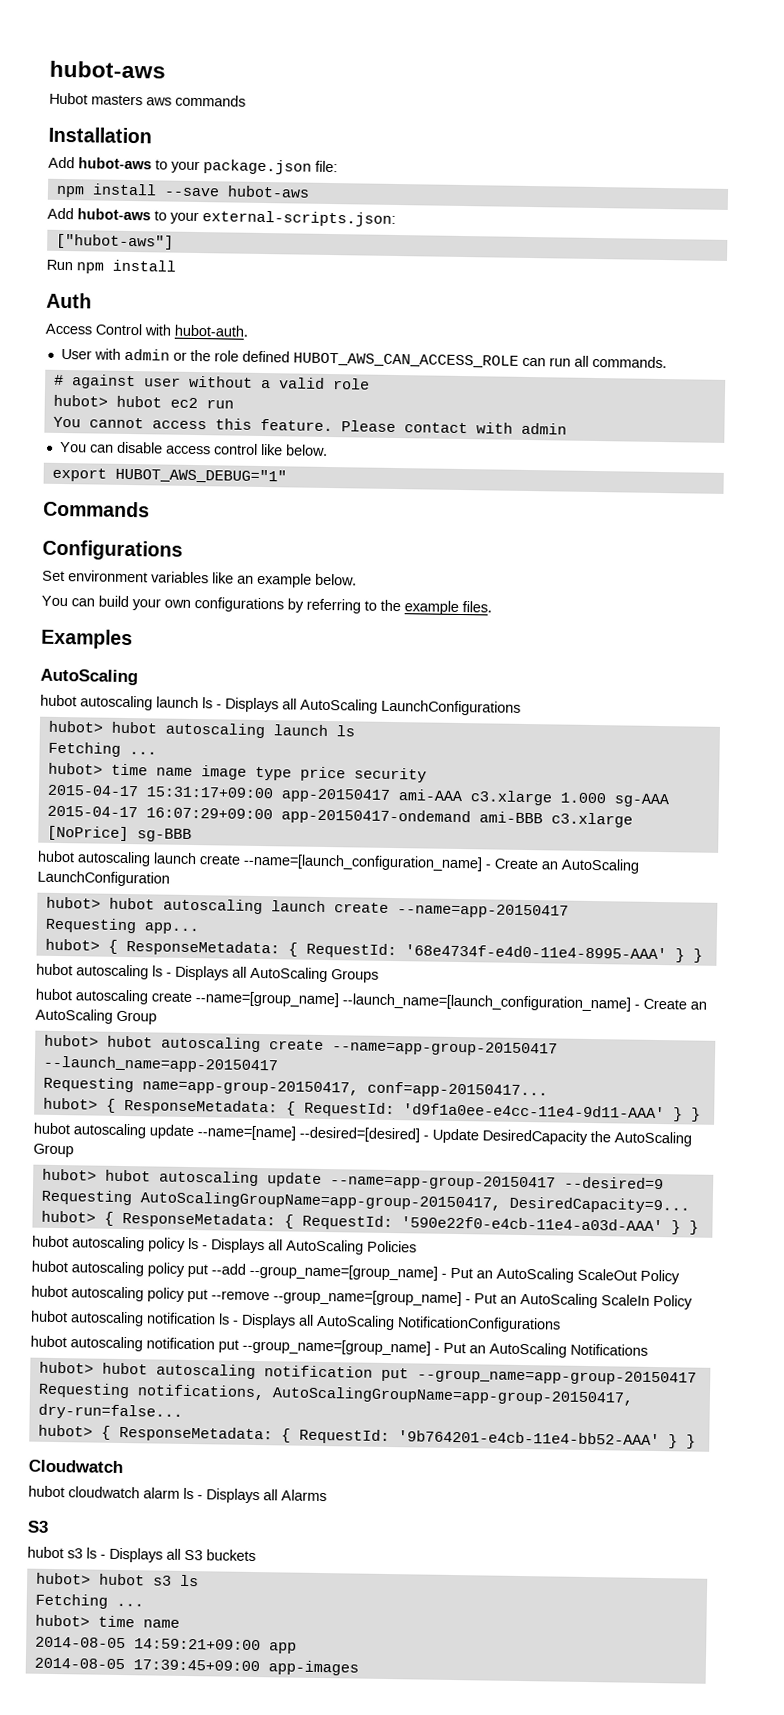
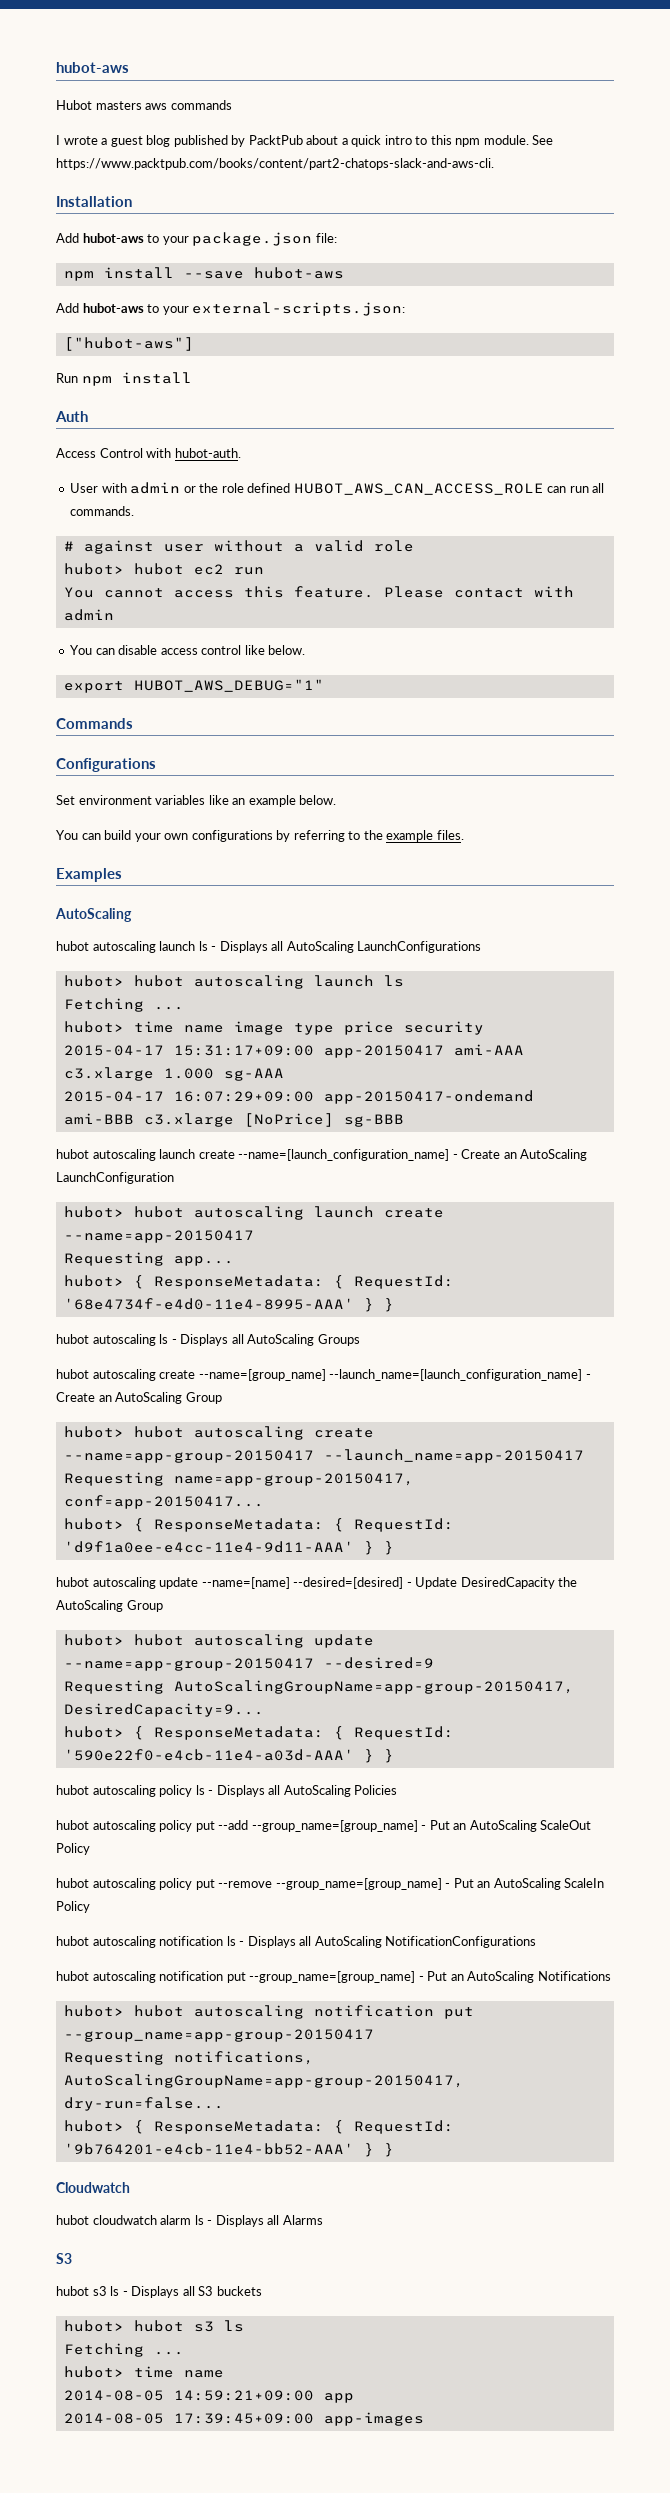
+ I wrote a guest blog published by PacktPub about a quick intro to this npm module. See https://www.packtpub.com/books/content/part2-chatops-slack-and-aws-cli.

